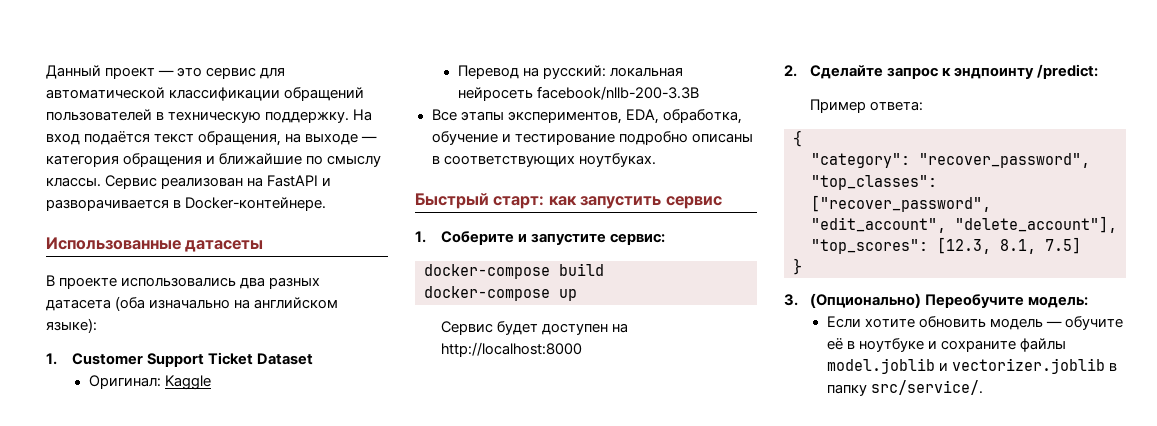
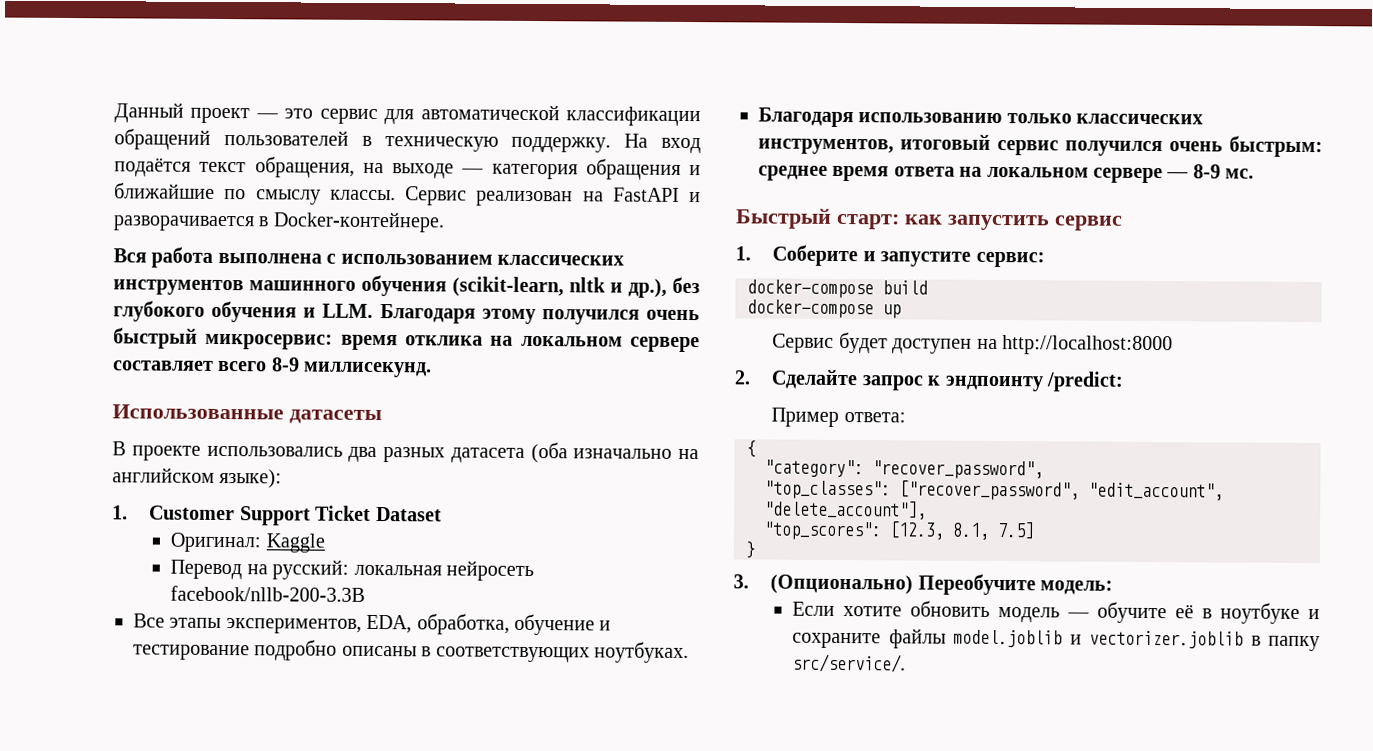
+ Вся работа выполнена с использованием классических инструментов машинного обучения (scikit-learn, nltk и др.), без глубокого обучения и LLM. Благодаря этому получился очень быстрый микросервис: время отклика на локальном сервере составляет всего 8-9 миллисекунд.
+ Благодаря использованию только классических инструментов, итоговый сервис получился очень быстрым: среднее время ответа на локальном сервере — 8-9 мс.

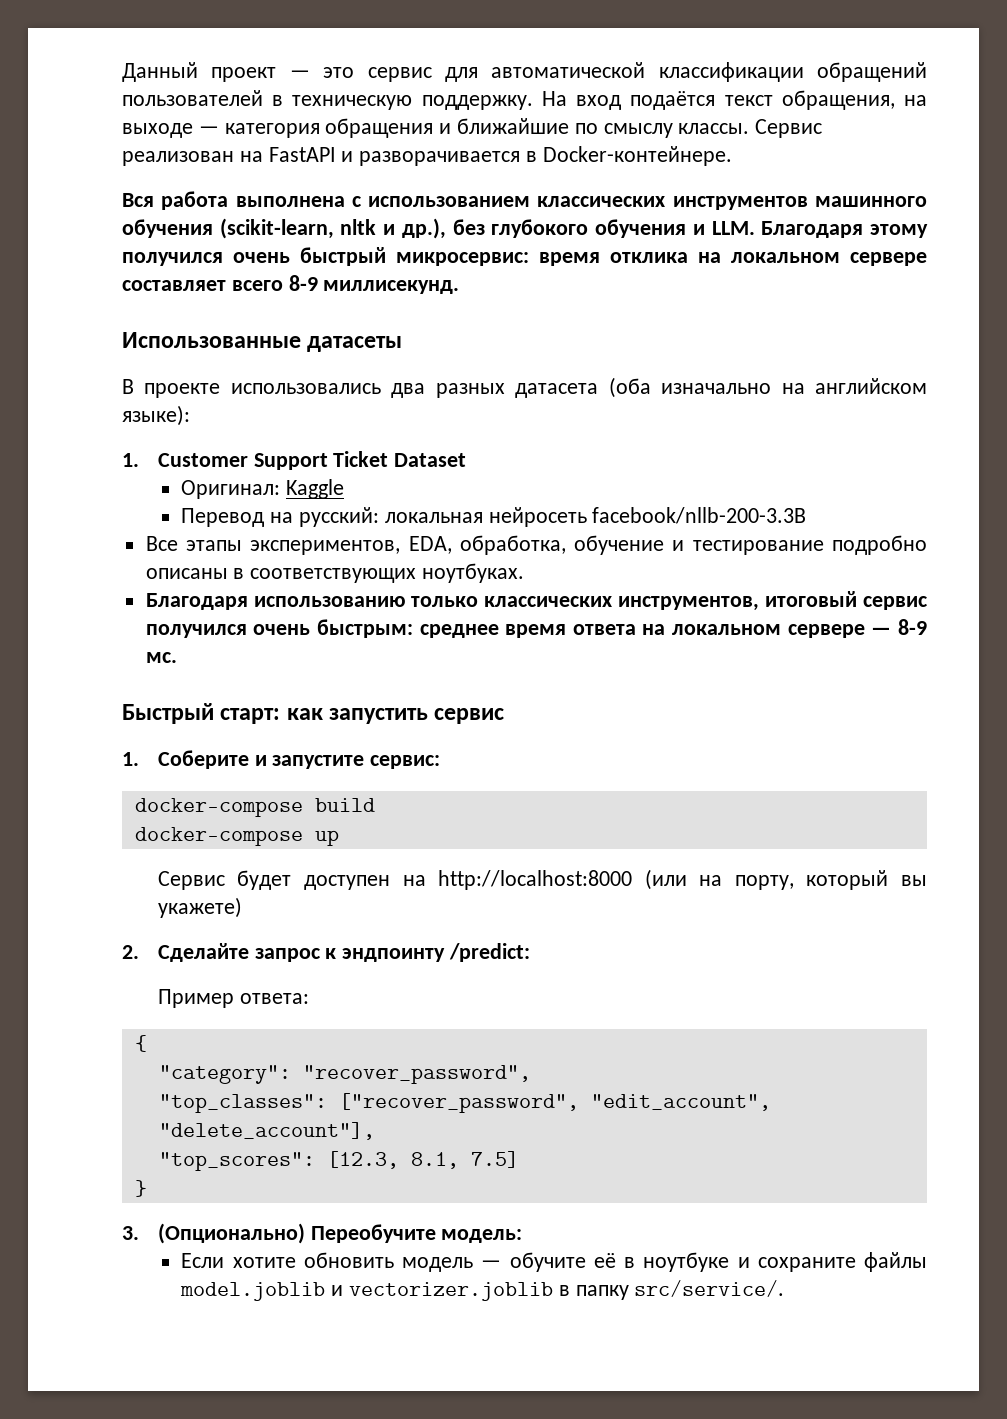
- Сервис будет доступен на http://localhost:8000
+ Сервис будет доступен на http://localhost:8000 (или на порту, который вы укажете)

